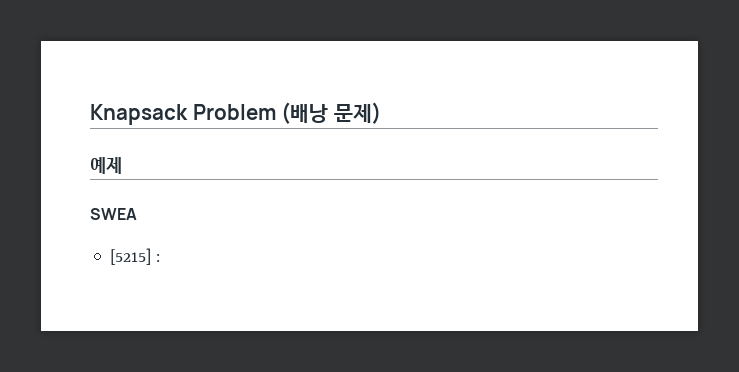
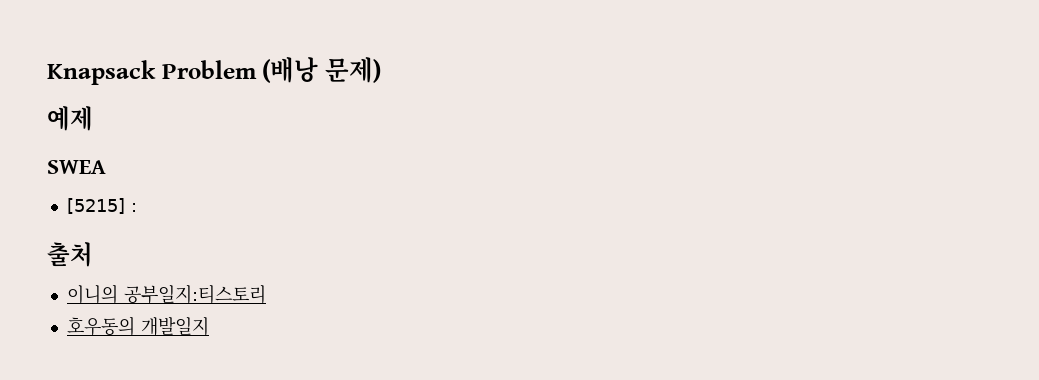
+ 출처
+ 이니의 공부일지:티스토리
+ 호우동의 개발일지

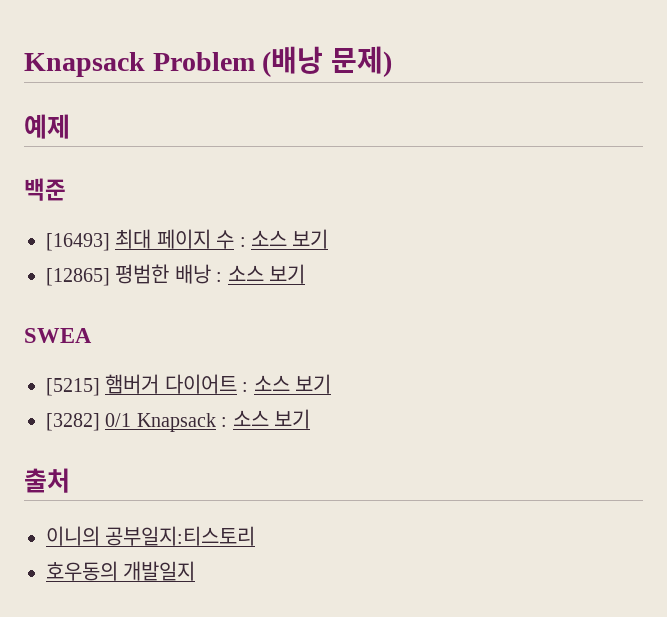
+ 백준
+ [16493] 최대 페이지 수 : 소스 보기
+ [12865] 평범한 배낭 : 소스 보기
- [5215] :
+ [5215] 햄버거 다이어트 : 소스 보기
+ [3282] 0/1 Knapsack : 소스 보기

